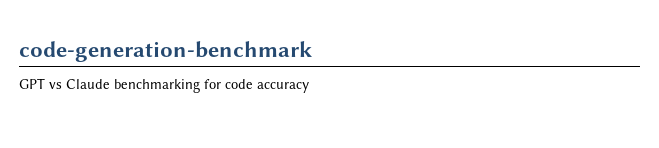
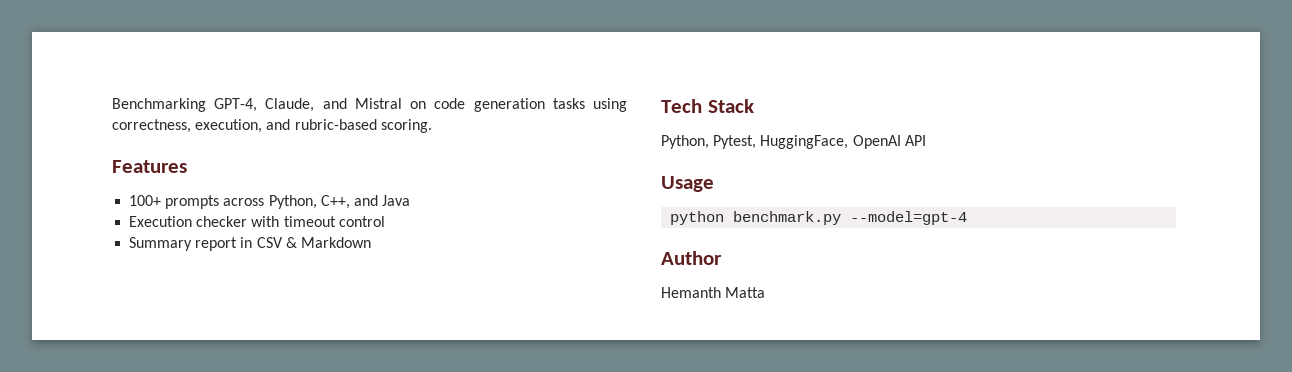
- code-generation-benchmark
- GPT vs Claude benchmarking for code accuracy
+ Benchmarking GPT-4, Claude, and Mistral on code generation tasks using correctness, execution, and rubric-based scoring.
+ Features
+ 100+ prompts across Python, C++, and Java
+ Execution checker with timeout control
+ Summary report in CSV & Markdown
+ Tech Stack
+ Python, Pytest, HuggingFace, OpenAI API
+ Usage
+ python benchmark.py --model=gpt-4
+ Author
+ Hemanth Matta

